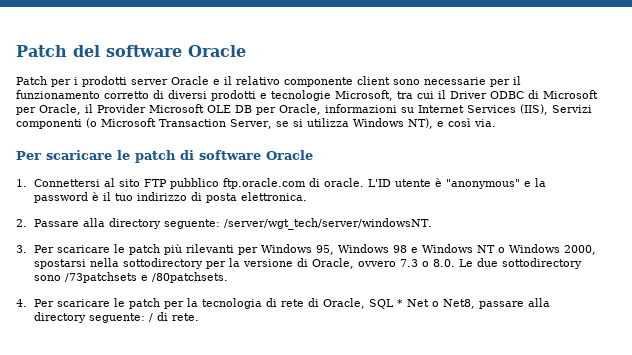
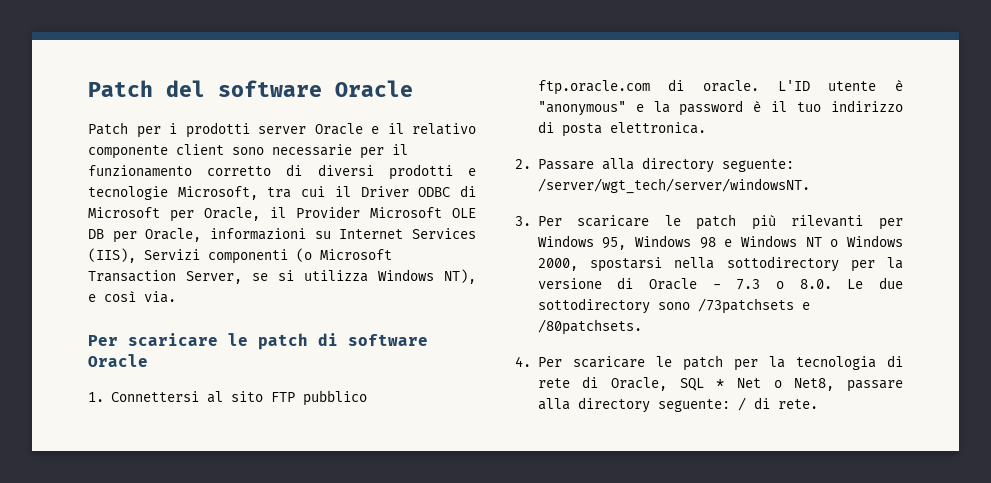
- 3. Per scaricare le patch più rilevanti per Windows 95, Windows 98 e Windows NT o Windows 2000, spostarsi nella sottodirectory per la versione di Oracle, ovvero 7.3 o 8.0. Le due sottodirectory sono /73patchsets e /80patchsets.
+ 3. Per scaricare le patch più rilevanti per Windows 95, Windows 98 e Windows NT o Windows 2000, spostarsi nella sottodirectory per la versione di Oracle - 7.3 o 8.0. Le due sottodirectory sono /73patchsets e /80patchsets.

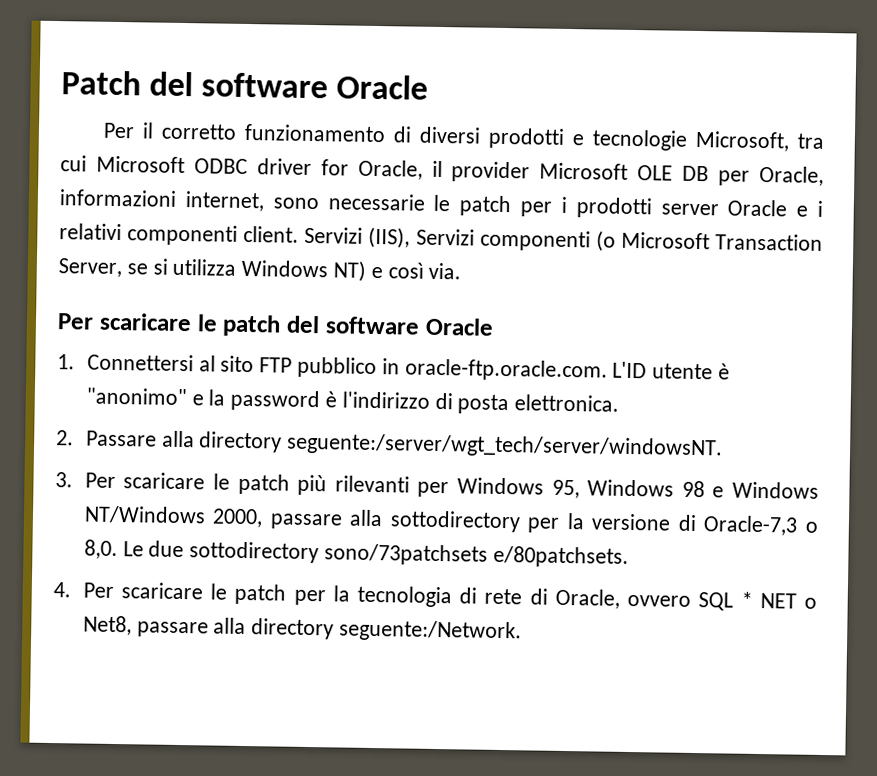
- Patch per i prodotti server Oracle e il relativo componente client sono necessarie per il funzionamento corretto di diversi prodotti e tecnologie Microsoft, tra cui il Driver ODBC di Microsoft per Oracle, il Provider Microsoft OLE DB per Oracle, informazioni su Internet Services (IIS), Servizi componenti (o Microsoft Transaction Server, se si utilizza Windows NT), e così via.
+ Per il corretto funzionamento di diversi prodotti e tecnologie Microsoft, tra cui Microsoft ODBC driver for Oracle, il provider Microsoft OLE DB per Oracle, informazioni internet, sono necessarie le patch per i prodotti server Oracle e i relativi componenti client. Servizi (IIS), Servizi componenti (o Microsoft Transaction Server, se si utilizza Windows NT) e così via.
- Per scaricare le patch di software Oracle
+ Per scaricare le patch del software Oracle
- 1. Connettersi al sito FTP pubblico ftp.oracle.com di oracle. L'ID utente è "anonymous" e la password è il tuo indirizzo di posta elettronica.
+ 1. Connettersi al sito FTP pubblico in oracle-ftp.oracle.com. L'ID utente è "anonimo" e la password è l'indirizzo di posta elettronica.
- 2. Passare alla directory seguente: /server/wgt_tech/server/windowsNT.
+ 2. Passare alla directory seguente:/server/wgt_tech/server/windowsNT.
- 3. Per scaricare le patch più rilevanti per Windows 95, Windows 98 e Windows NT o Windows 2000, spostarsi nella sottodirectory per la versione di Oracle - 7.3 o 8.0. Le due sottodirectory sono /73patchsets e /80patchsets.
+ 3. Per scaricare le patch più rilevanti per Windows 95, Windows 98 e Windows NT/Windows 2000, passare alla sottodirectory per la versione di Oracle-7,3 o 8,0. Le due sottodirectory sono/73patchsets e/80patchsets.
- 4. Per scaricare le patch per la tecnologia di rete di Oracle, SQL * Net o Net8, passare alla directory seguente: / di rete.
+ 4. Per scaricare le patch per la tecnologia di rete di Oracle, ovvero SQL * NET o Net8, passare alla directory seguente:/Network.

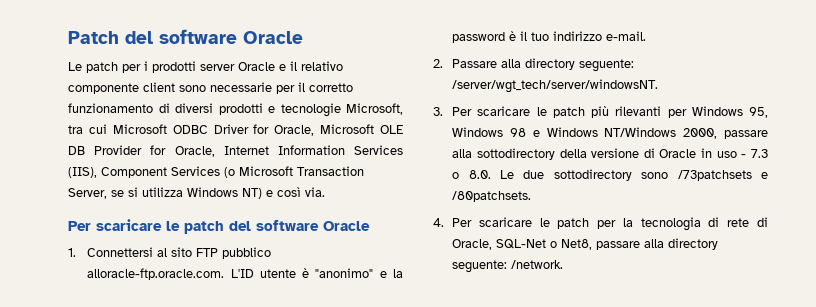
- Per il corretto funzionamento di diversi prodotti e tecnologie Microsoft, tra cui Microsoft ODBC driver for Oracle, il provider Microsoft OLE DB per Oracle, informazioni internet, sono necessarie le patch per i prodotti server Oracle e i relativi componenti client. Servizi (IIS), Servizi componenti (o Microsoft Transaction Server, se si utilizza Windows NT) e così via.
+ Le patch per i prodotti server Oracle e il relativo componente client sono necessarie per il corretto funzionamento di diversi prodotti e tecnologie Microsoft, tra cui Microsoft ODBC Driver for Oracle, Microsoft OLE DB Provider for Oracle, Internet Information Services (IIS), Component Services (o Microsoft Transaction Server, se si utilizza Windows NT) e così via.
- 1. Connettersi al sito FTP pubblico in oracle-ftp.oracle.com. L'ID utente è "anonimo" e la password è l'indirizzo di posta elettronica.
+ 1. Connettersi al sito FTP pubblico alloracle-ftp.oracle.com. L'ID utente è "anonimo" e la password è il tuo indirizzo e-mail.
- 2. Passare alla directory seguente:/server/wgt_tech/server/windowsNT.
+ 2. Passare alla directory seguente: /server/wgt_tech/server/windowsNT.
- 3. Per scaricare le patch più rilevanti per Windows 95, Windows 98 e Windows NT/Windows 2000, passare alla sottodirectory per la versione di Oracle-7,3 o 8,0. Le due sottodirectory sono/73patchsets e/80patchsets.
+ 3. Per scaricare le patch più rilevanti per Windows 95, Windows 98 e Windows NT/Windows 2000, passare alla sottodirectory della versione di Oracle in uso - 7.3 o 8.0. Le due sottodirectory sono /73patchsets e /80patchsets.
- 4. Per scaricare le patch per la tecnologia di rete di Oracle, ovvero SQL * NET o Net8, passare alla directory seguente:/Network.
+ 4. Per scaricare le patch per la tecnologia di rete di Oracle, SQL-Net o Net8, passare alla directory seguente: /network.

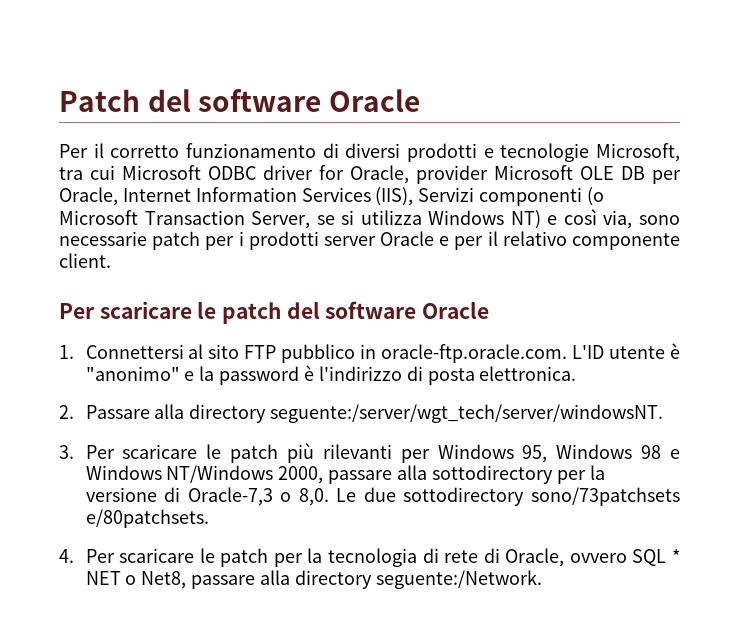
- Le patch per i prodotti server Oracle e il relativo componente client sono necessarie per il corretto funzionamento di diversi prodotti e tecnologie Microsoft, tra cui Microsoft ODBC Driver for Oracle, Microsoft OLE DB Provider for Oracle, Internet Information Services (IIS), Component Services (o Microsoft Transaction Server, se si utilizza Windows NT) e così via.
+ Per il corretto funzionamento di diversi prodotti e tecnologie Microsoft, tra cui Microsoft ODBC driver for Oracle, provider Microsoft OLE DB per Oracle, Internet Information Services (IIS), Servizi componenti (o Microsoft Transaction Server, se si utilizza Windows NT) e così via, sono necessarie patch per i prodotti server Oracle e per il relativo componente client.
- 1. Connettersi al sito FTP pubblico alloracle-ftp.oracle.com. L'ID utente è "anonimo" e la password è il tuo indirizzo e-mail.
+ 1. Connettersi al sito FTP pubblico in oracle-ftp.oracle.com. L'ID utente è "anonimo" e la password è l'indirizzo di posta elettronica.
- 2. Passare alla directory seguente: /server/wgt_tech/server/windowsNT.
+ 2. Passare alla directory seguente:/server/wgt_tech/server/windowsNT.
- 3. Per scaricare le patch più rilevanti per Windows 95, Windows 98 e Windows NT/Windows 2000, passare alla sottodirectory della versione di Oracle in uso - 7.3 o 8.0. Le due sottodirectory sono /73patchsets e /80patchsets.
+ 3. Per scaricare le patch più rilevanti per Windows 95, Windows 98 e Windows NT/Windows 2000, passare alla sottodirectory per la versione di Oracle-7,3 o 8,0. Le due sottodirectory sono/73patchsets e/80patchsets.
- 4. Per scaricare le patch per la tecnologia di rete di Oracle, SQL-Net o Net8, passare alla directory seguente: /network.
+ 4. Per scaricare le patch per la tecnologia di rete di Oracle, ovvero SQL * NET o Net8, passare alla directory seguente:/Network.

